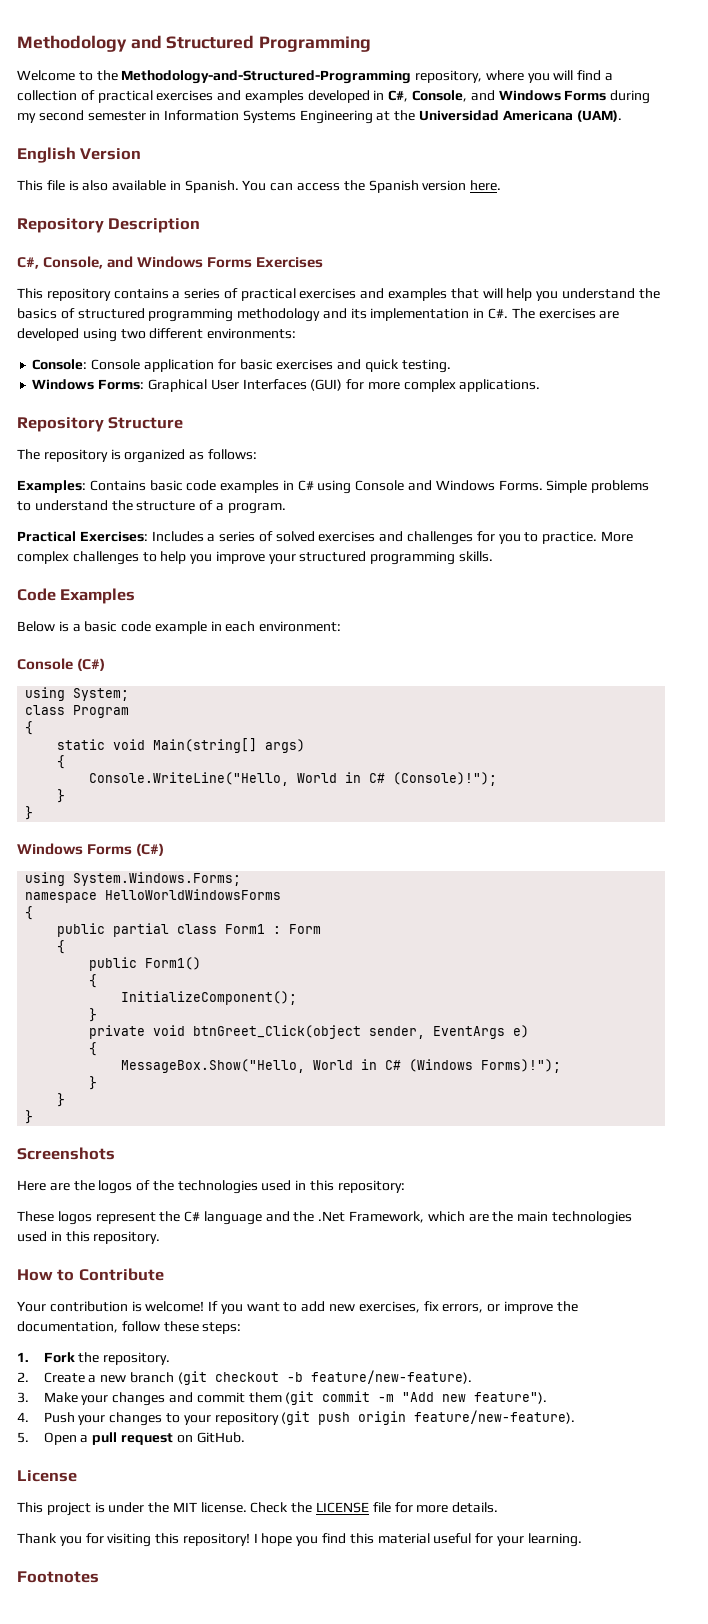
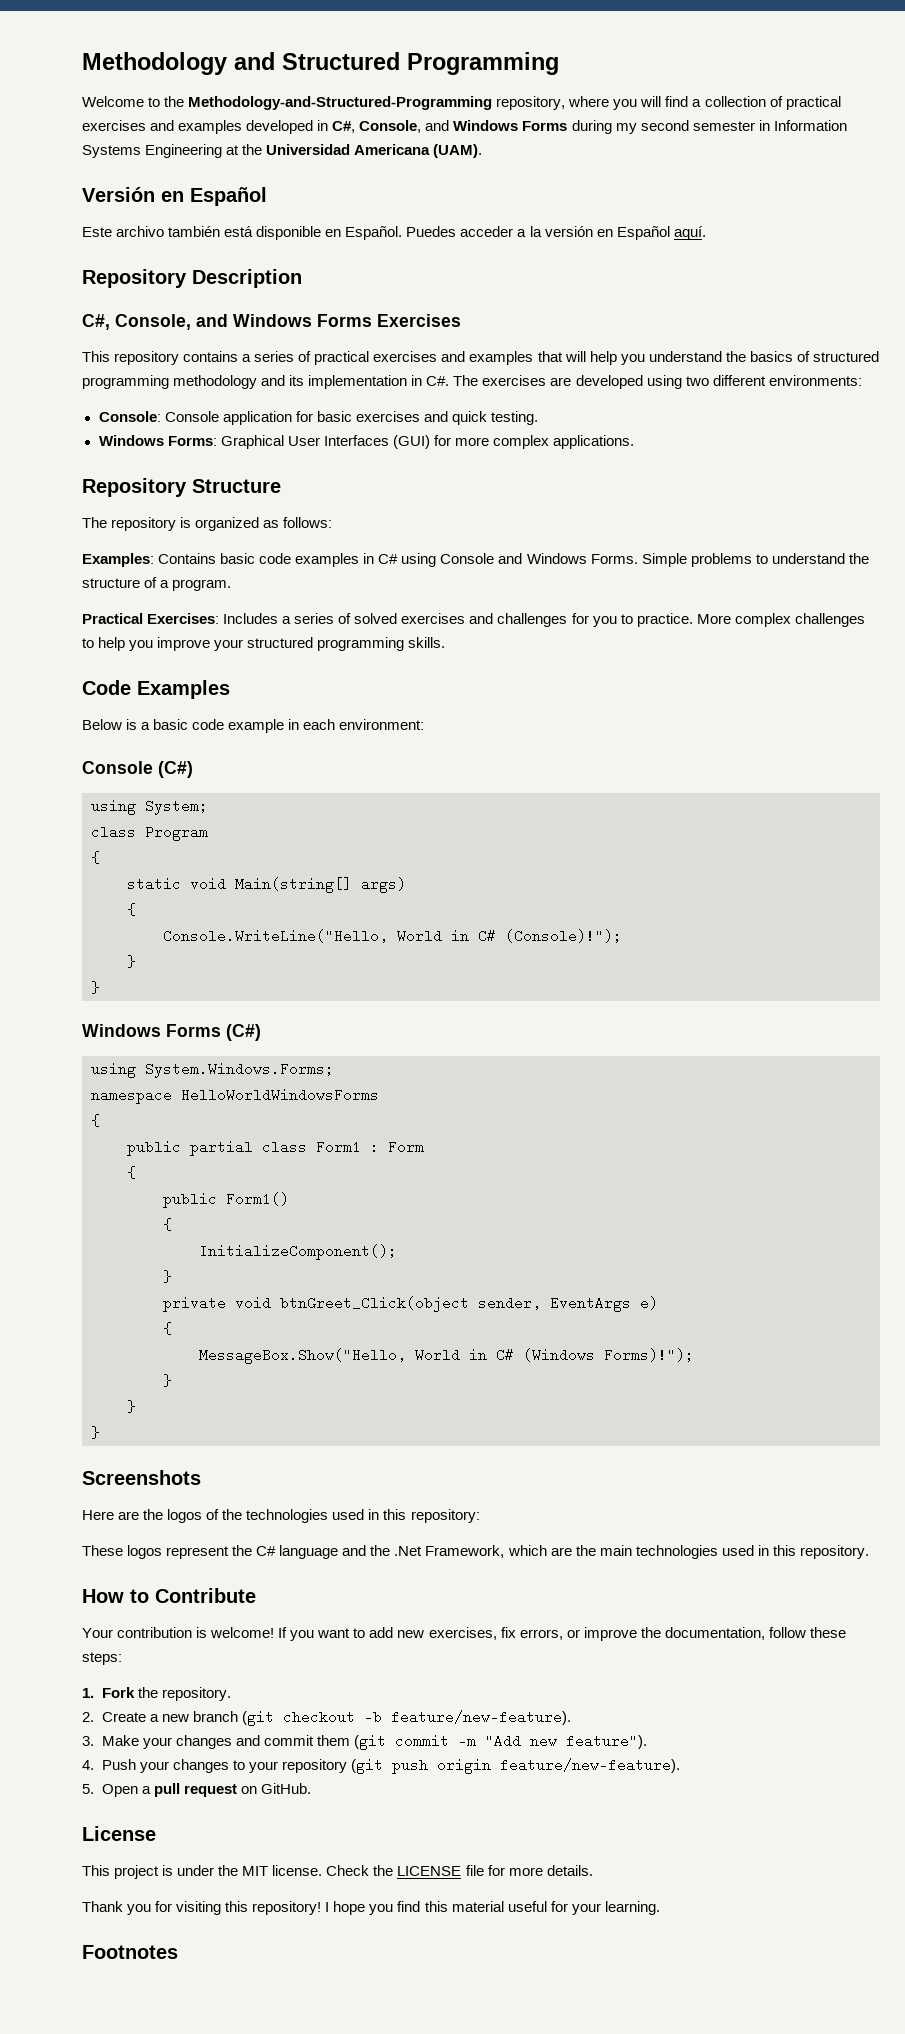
- English Version
- This file is also available in Spanish. You can access the Spanish version here.
+ Versión en Español
+ Este archivo también está disponible en Español. Puedes acceder a la versión en Español aquí.

